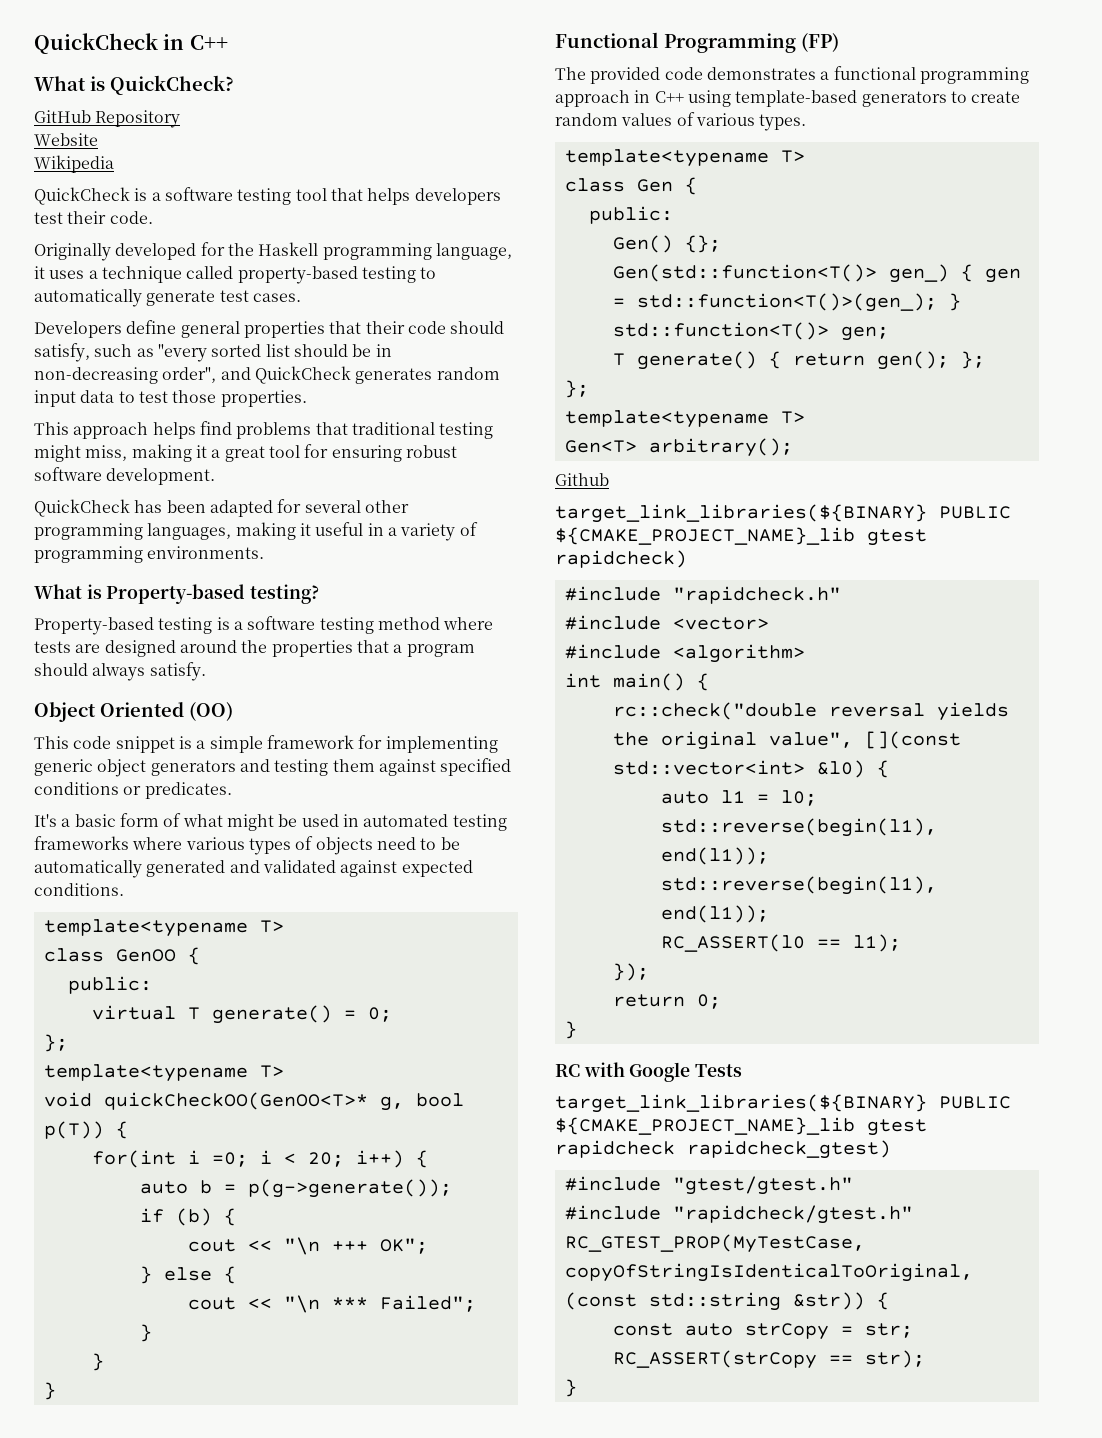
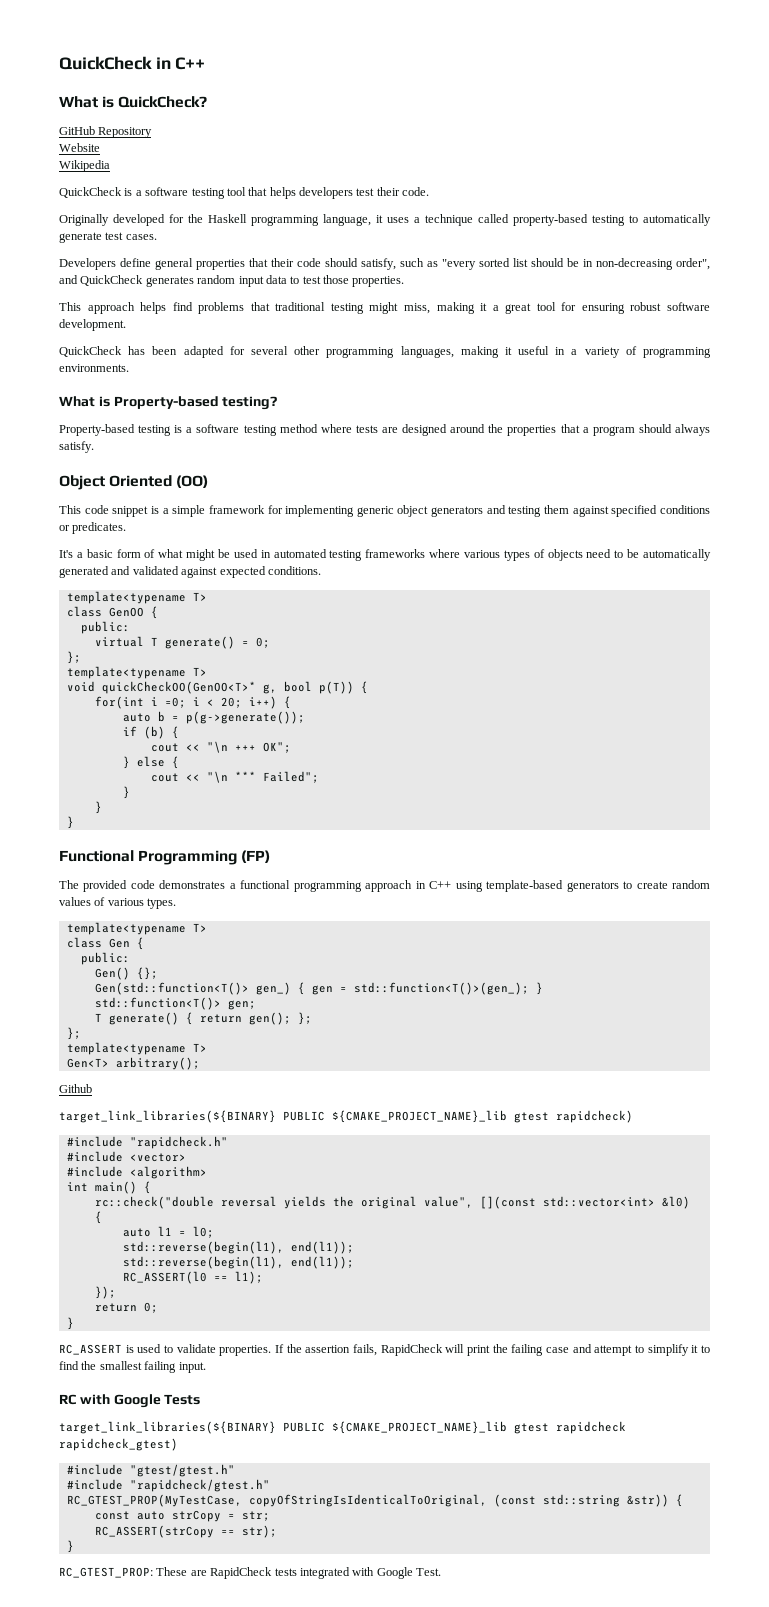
+ RC_ASSERT is used to validate properties. If the assertion fails, RapidCheck will print the failing case and attempt to simplify it to find the smallest failing input.
+ RC_GTEST_PROP: These are RapidCheck tests integrated with Google Test.

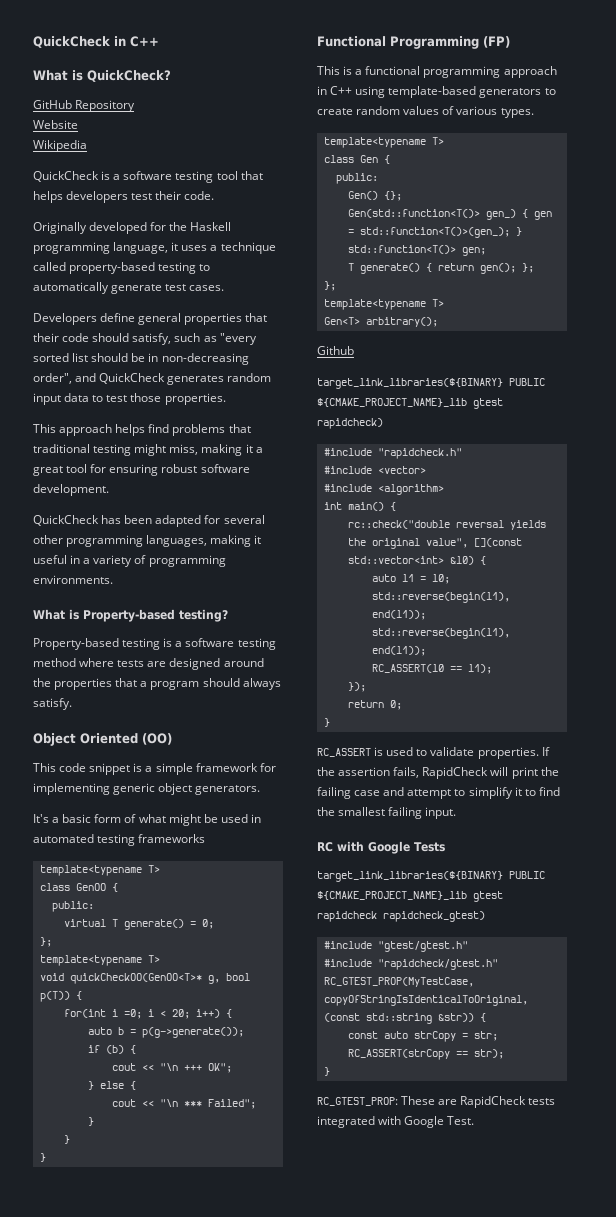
- This code snippet is a simple framework for implementing generic object generators and testing them against specified conditions or predicates.
+ This code snippet is a simple framework for implementing generic object generators.
- It's a basic form of what might be used in automated testing frameworks where various types of objects need to be automatically generated and validated against expected conditions.
+ It's a basic form of what might be used in automated testing frameworks
- The provided code demonstrates a functional programming approach in C++ using template-based generators to create random values of various types.
+ This is a functional programming approach in C++ using template-based generators to create random values of various types.

